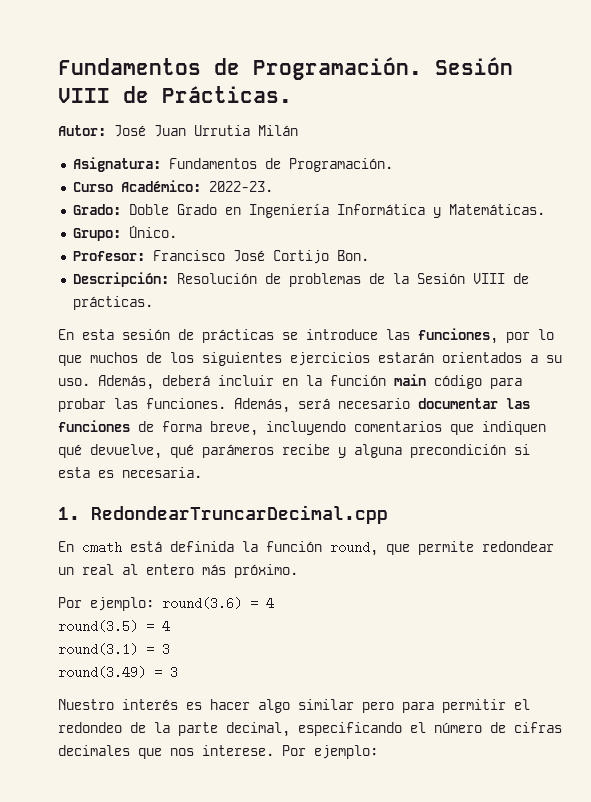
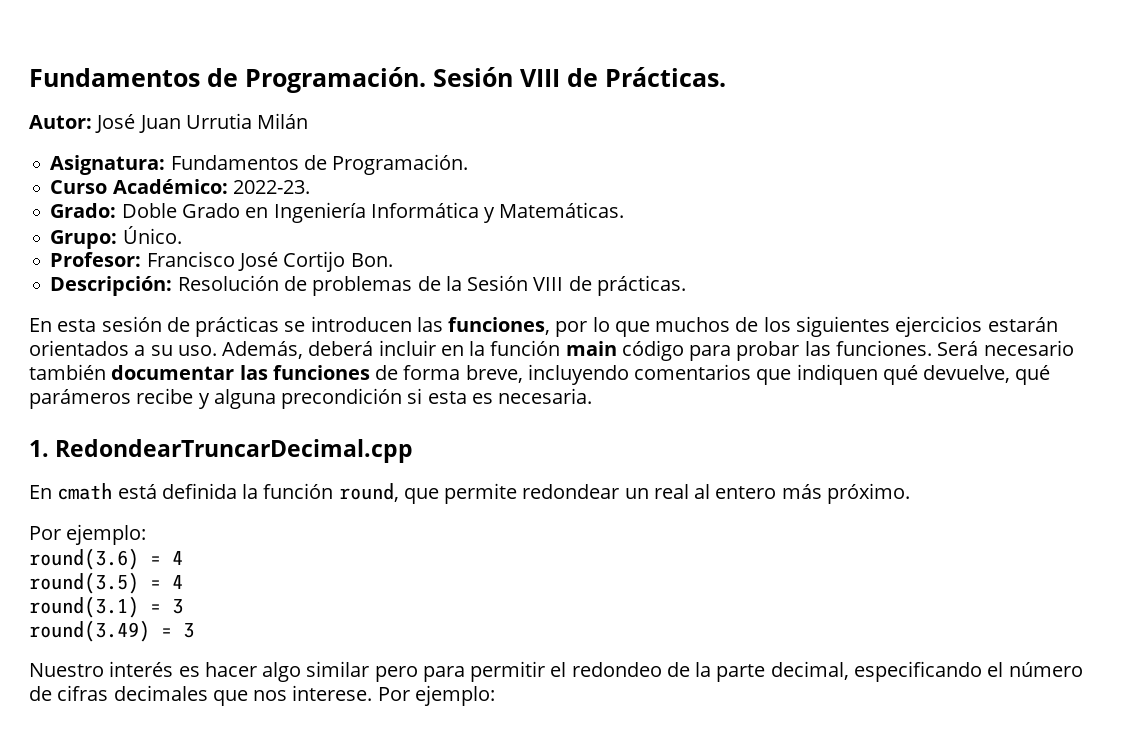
- En esta sesión de prácticas se introduce las funciones, por lo que muchos de los siguientes ejercicios estarán orientados a su uso.
+ En esta sesión de prácticas se introducen las funciones, por lo que muchos de los siguientes ejercicios estarán orientados a su uso.
- Además, será necesario documentar las funciones de forma breve, incluyendo comentarios que indiquen qué devuelve, qué parámeros recibe y alguna precondición si esta es necesaria.
+ Será necesario también documentar las funciones de forma breve, incluyendo comentarios que indiquen qué devuelve, qué parámeros recibe y alguna precondición si esta es necesaria.
  En cmath está definida la función round, que permite redondear un real al entero más próximo.
- Por ejemplo: round(3.6) = 4
+ Por ejemplo:
+ round(3.6) = 4

